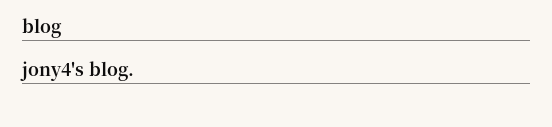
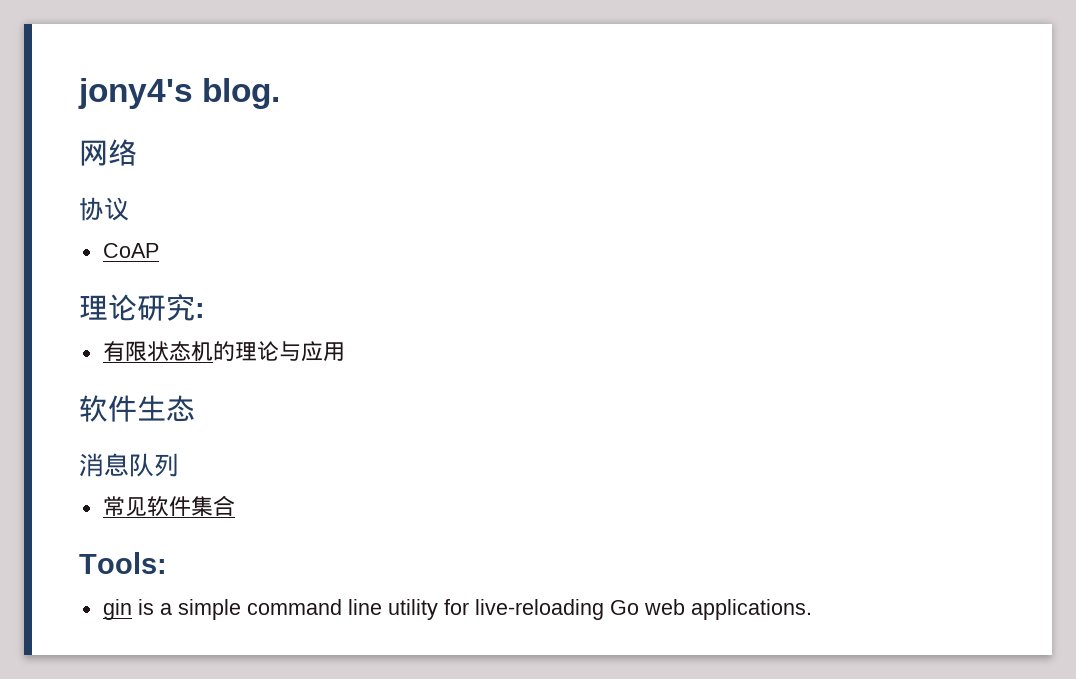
- blog
+ 网络
+ 协议
+ CoAP
+ 理论研究:
+ 有限状态机的理论与应用
+ 软件生态
+ 消息队列
+ 常见软件集合
+ Tools:
+ gin is a simple command line utility for live-reloading Go web applications.

